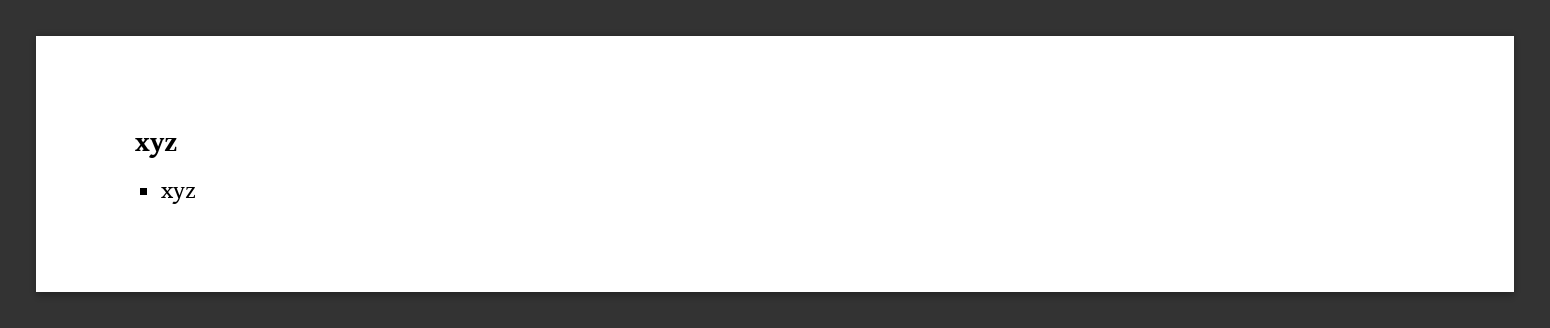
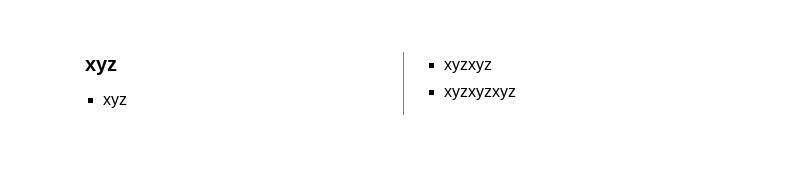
+ xyzxyz
+ xyzxyzxyz

